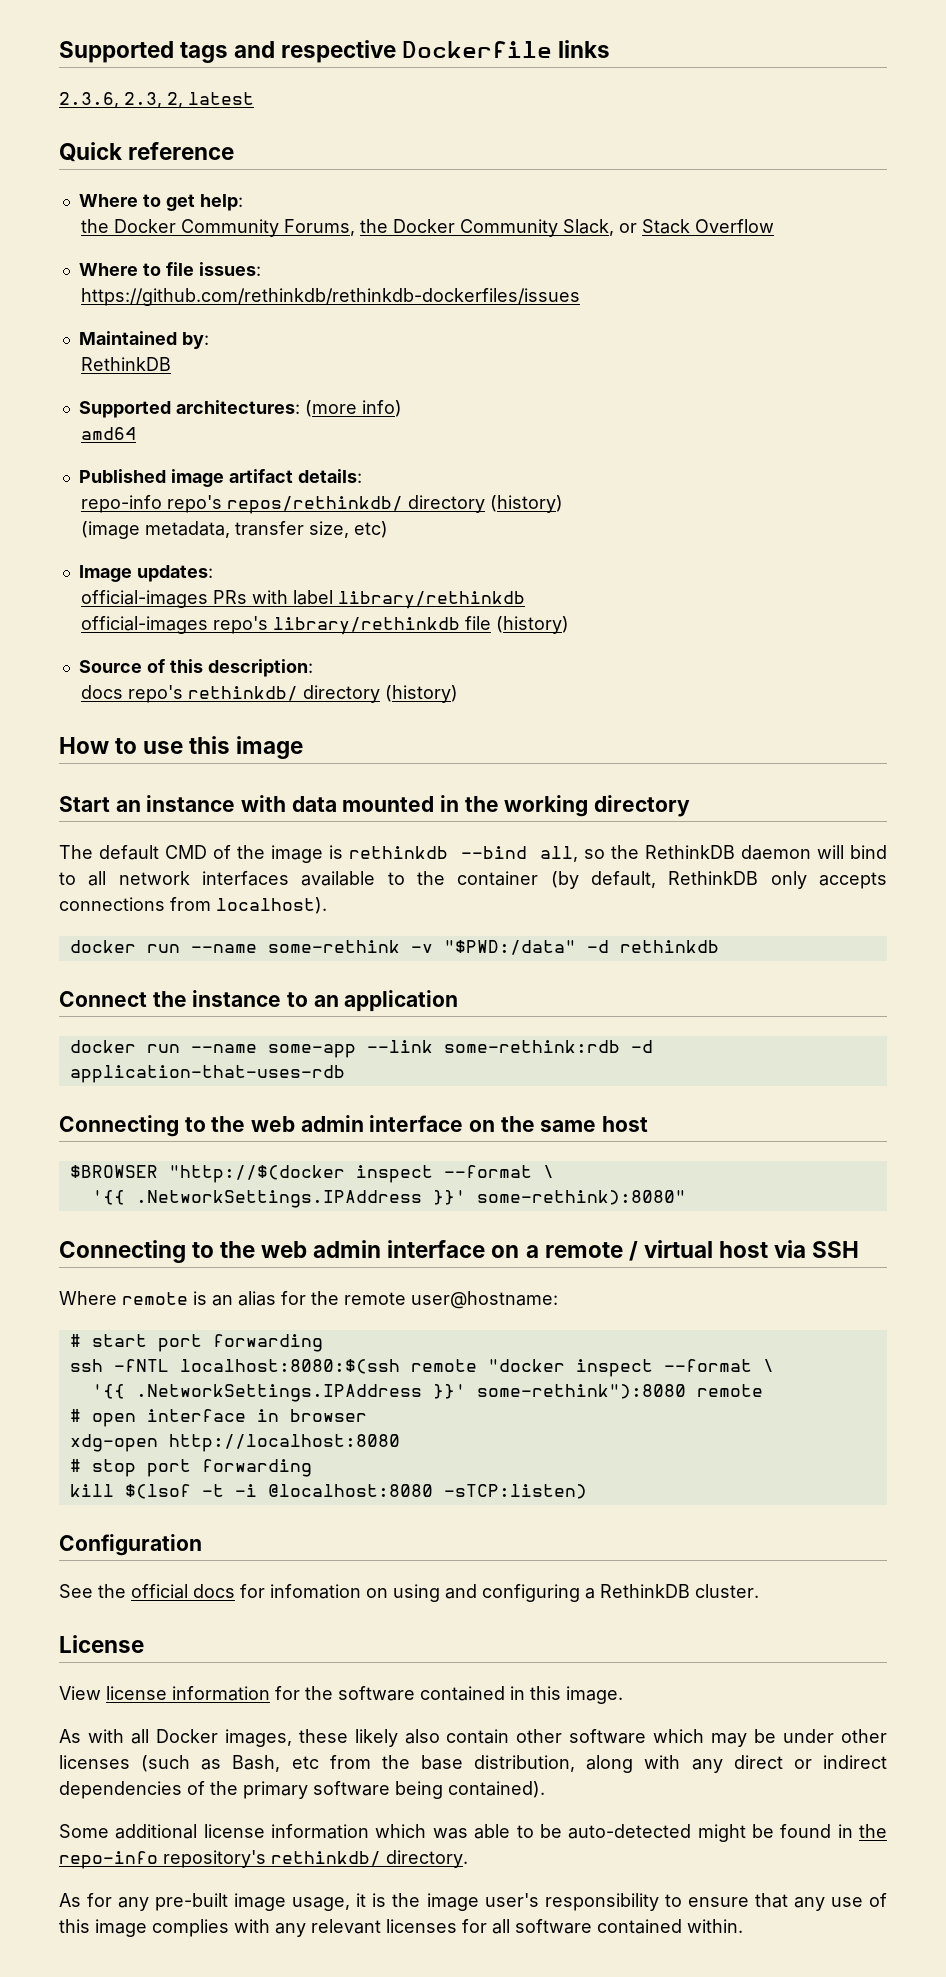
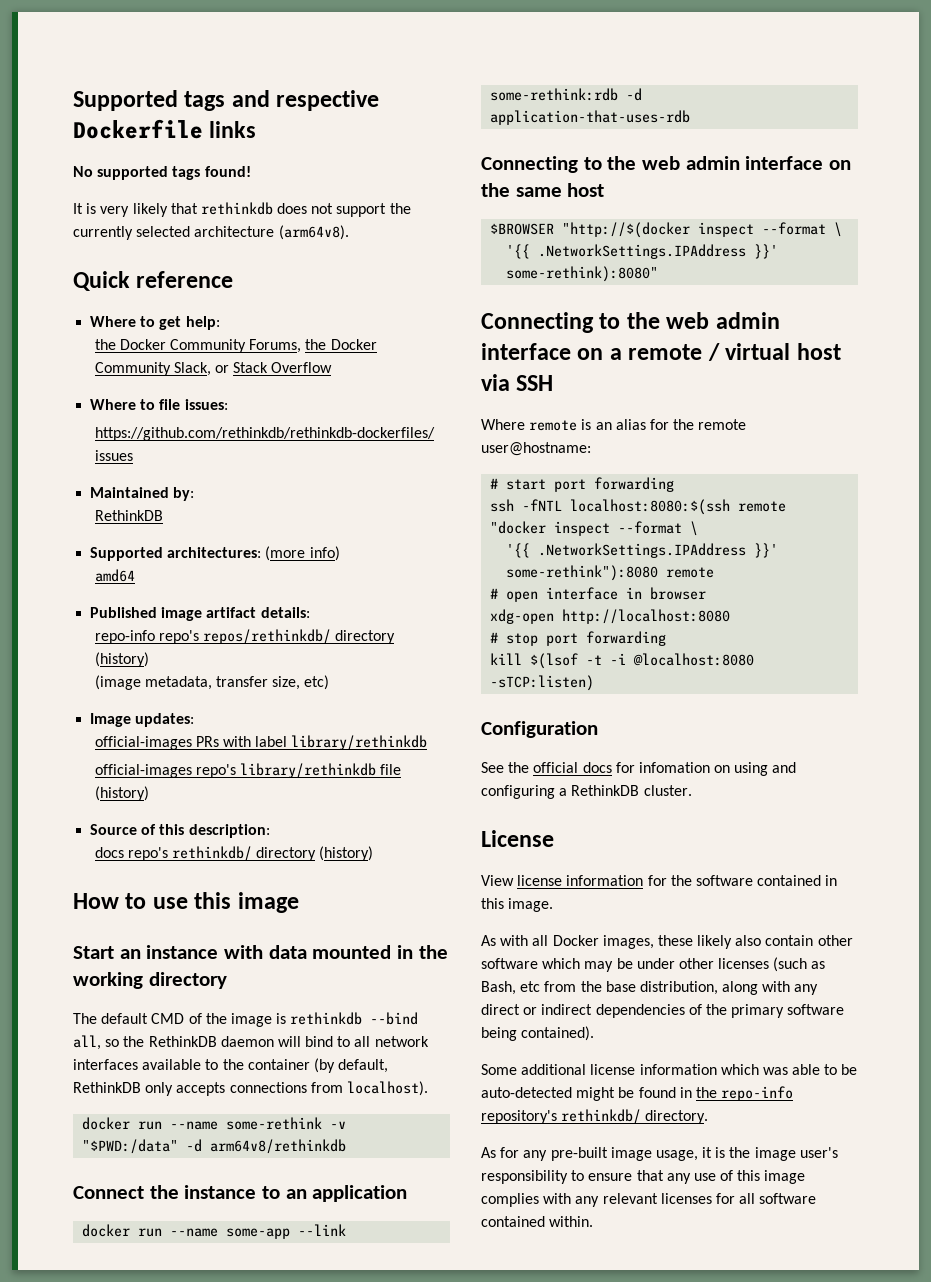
- 2.3.6, 2.3, 2, latest
+ No supported tags found!
+ It is very likely that rethinkdb does not support the currently selected architecture (arm64v8).
- docker run --name some-rethink -v "$PWD:/data" -d rethinkdb
+ docker run --name some-rethink -v "$PWD:/data" -d arm64v8/rethinkdb

